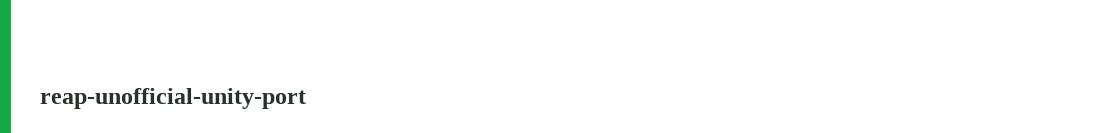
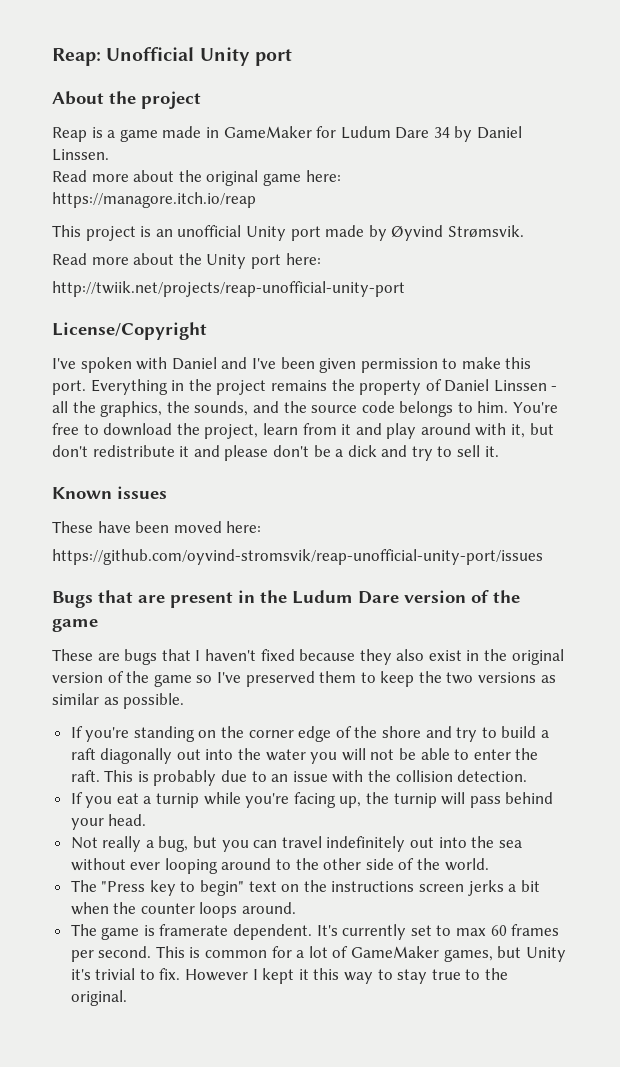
- reap-unofficial-unity-port
+ Reap: Unofficial Unity port
+ About the project
+ Reap is a game made in GameMaker for Ludum Dare 34 by Daniel Linssen.
+ Read more about the original game here:
+ https://managore.itch.io/reap
+ This project is an unofficial Unity port made by Øyvind Strømsvik.
+ Read more about the Unity port here:
+ http://twiik.net/projects/reap-unofficial-unity-port
+ License/Copyright
+ I've spoken with Daniel and I've been given permission to make this port. Everything in the project remains the property of Daniel Linssen - all the graphics, the sounds, and the source code belongs to him. You're free to download the project, learn from it and play around with it, but don't redistribute it and please don't be a dick and try to sell it.
+ Known issues
+ These have been moved here:
+ https://github.com/oyvind-stromsvik/reap-unofficial-unity-port/issues
+ Bugs that are present in the Ludum Dare version of the game
+ These are bugs that I haven't fixed because they also exist in the original version of the game so I've preserved them to keep the two versions as similar as possible.
+ If you're standing on the corner edge of the shore and try to build a raft diagonally out into the water you will not be able to enter the raft. This is probably due to an issue with the collision detection.
+ If you eat a turnip while you're facing up, the turnip will pass behind your head.
+ Not really a bug, but you can travel indefinitely out into the sea without ever looping around to the other side of the world.
+ The "Press key to begin" text on the instructions screen jerks a bit when the counter loops around.
+ The game is framerate dependent. It's currently set to max 60 frames per second. This is common for a lot of GameMaker games, but Unity it's trivial to fix. However I kept it this way to stay true to the original.

